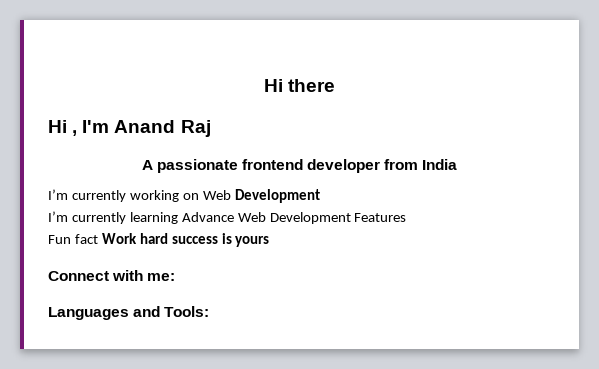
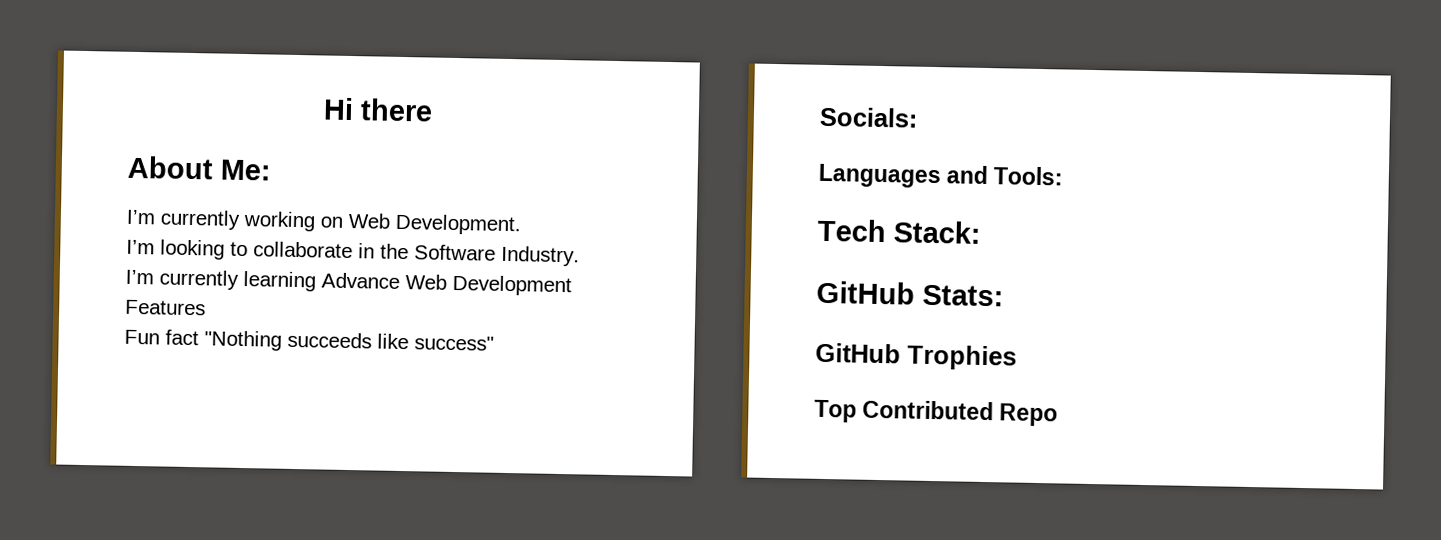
- Hi , I'm Anand Raj
- A passionate frontend developer from India
+ About Me:
- I’m currently working on Web Development
+ I’m currently working on Web Development.
+ I’m looking to collaborate in the Software Industry.
- Fun fact Work hard success is yours
- Connect with me:
+ Fun fact "Nothing succeeds like success"
+ Socials:
  Languages and Tools:
+ Tech Stack:
+ GitHub Stats:
+ GitHub Trophies
+ Top Contributed Repo

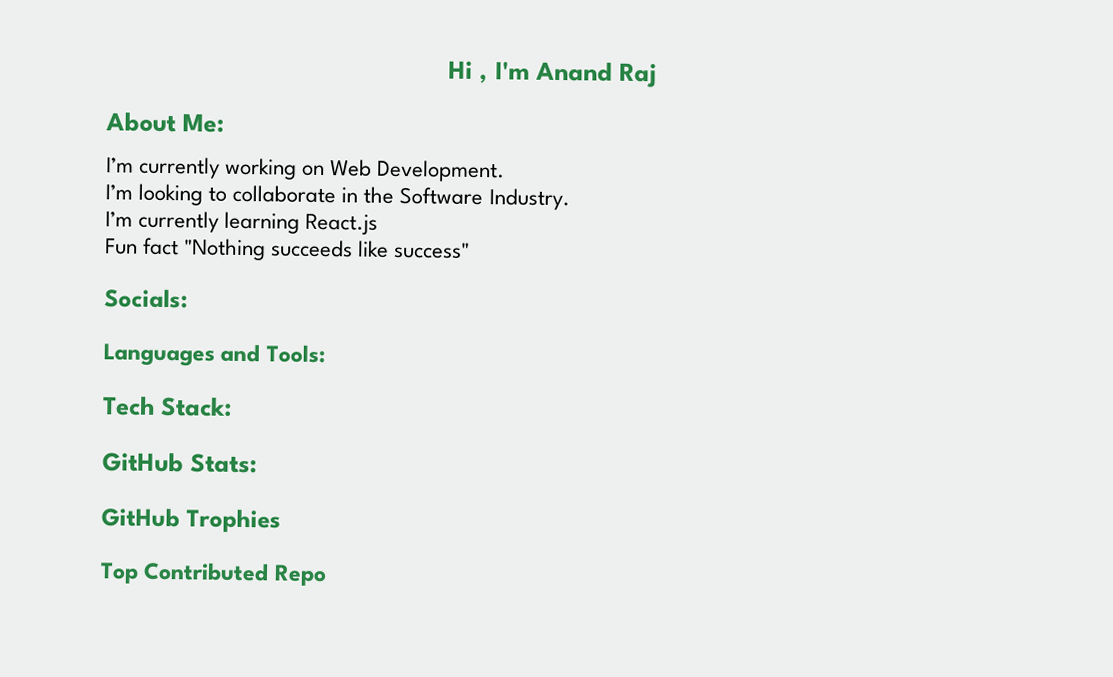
- Hi there
+ Hi , I'm Anand Raj
- I’m currently learning Advance Web Development Features
+ I’m currently learning React.js

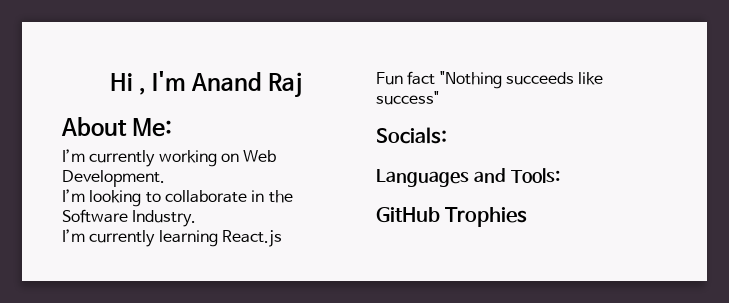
- Tech Stack:
- GitHub Stats:
- Top Contributed Repo

